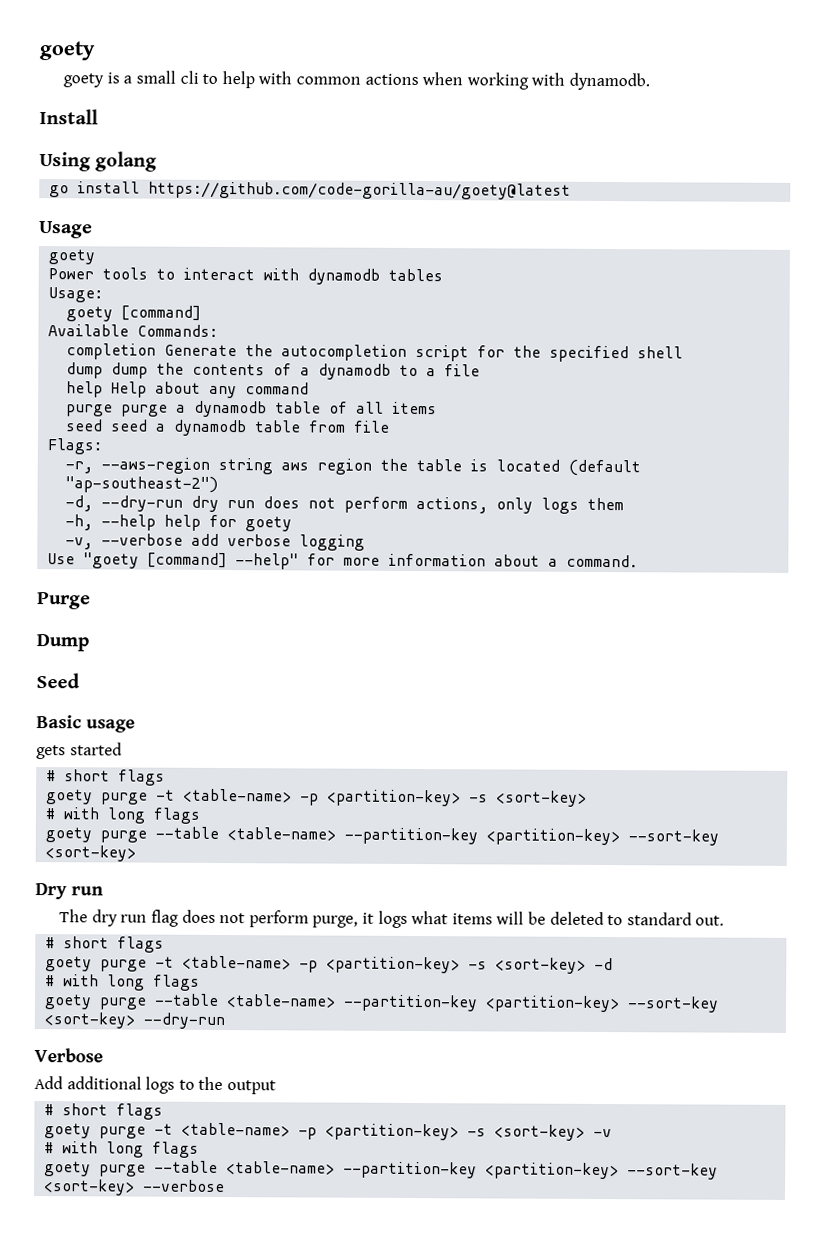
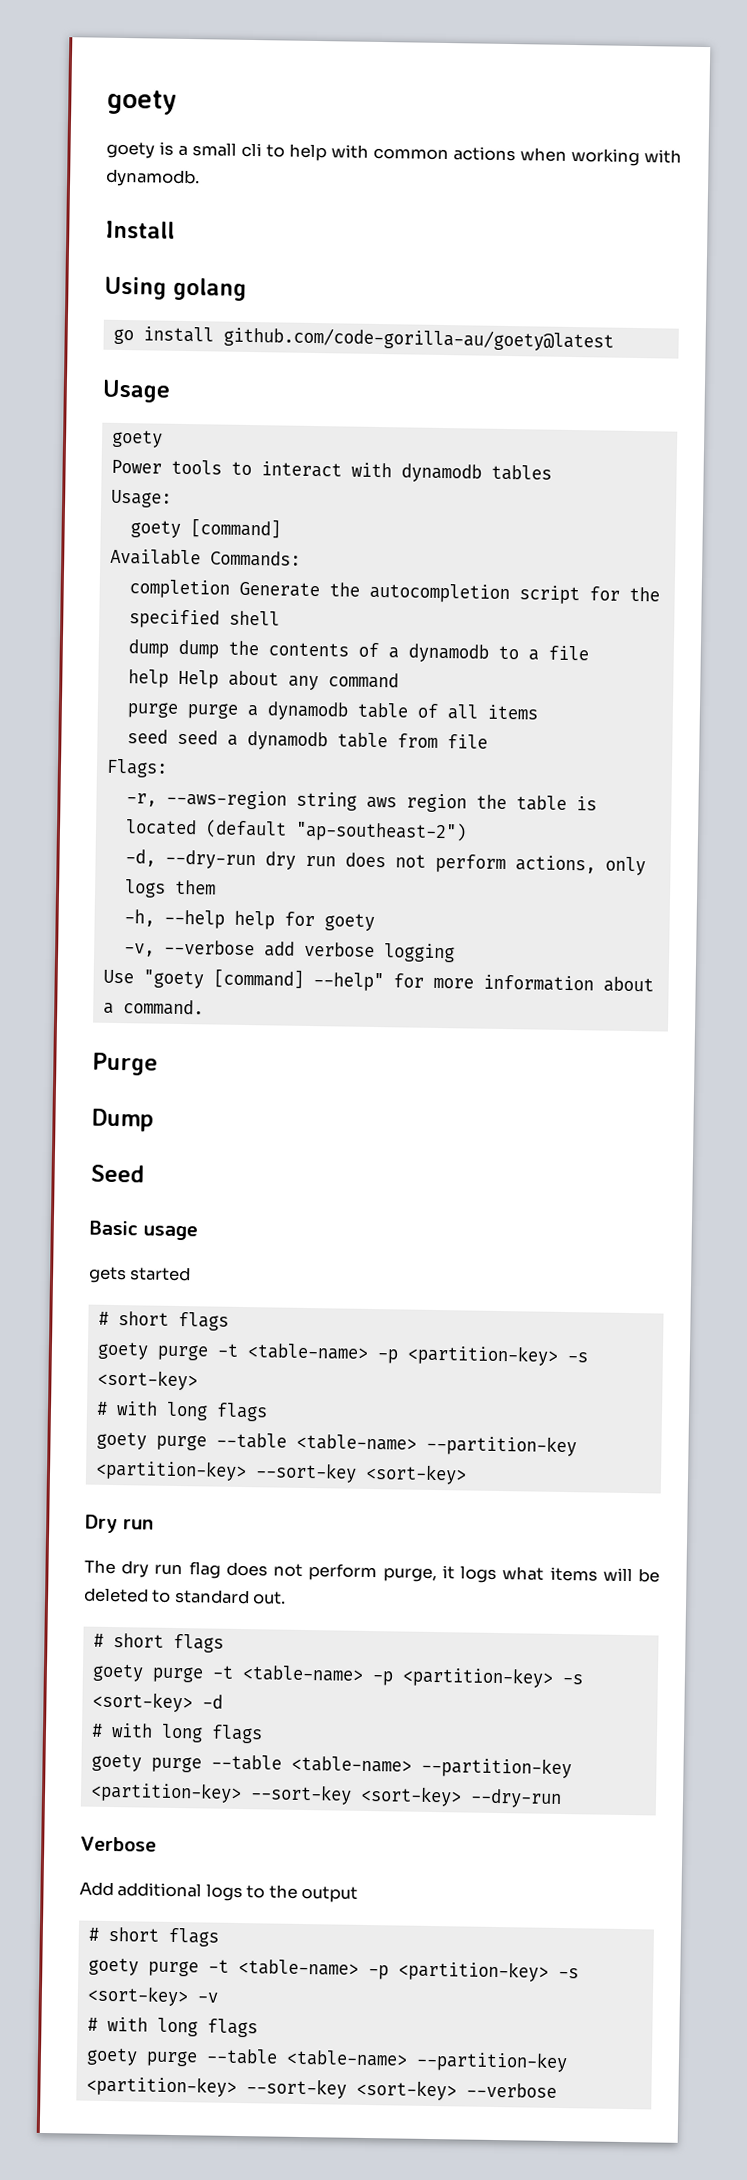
- go install https://github.com/code-gorilla-au/goety@latest
+ go install github.com/code-gorilla-au/goety@latest

